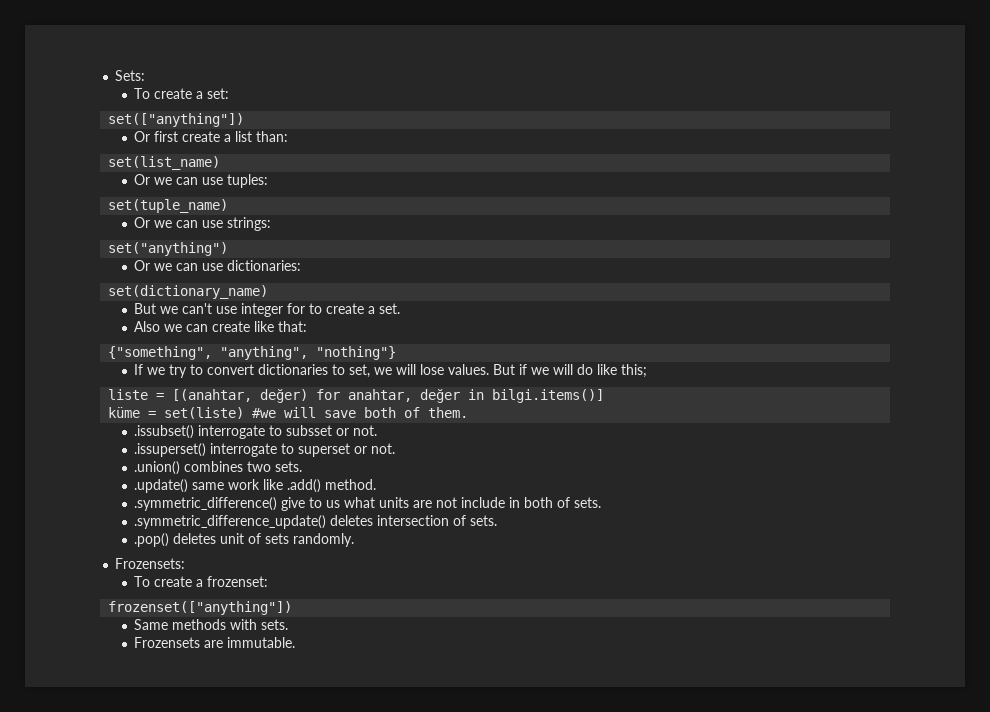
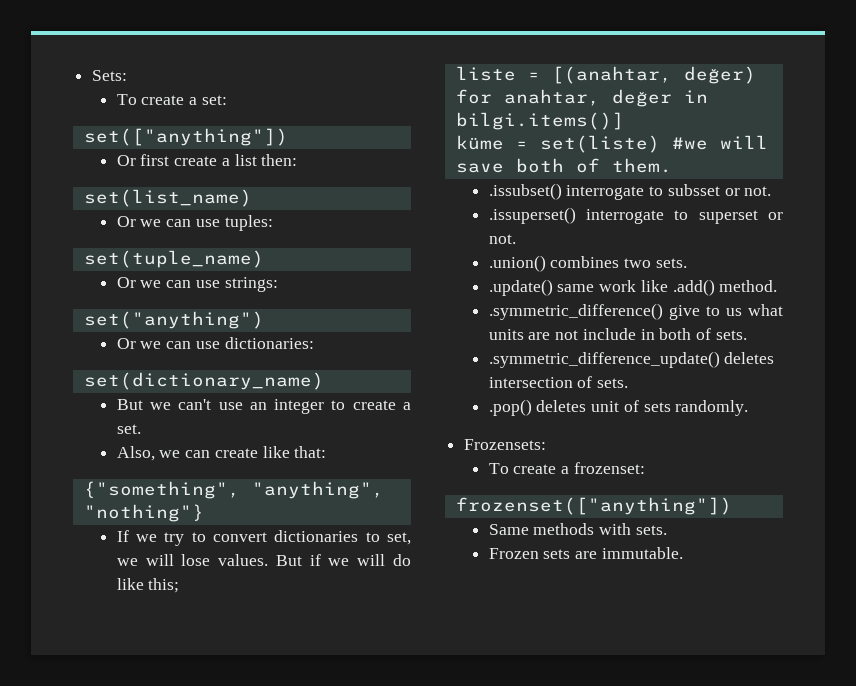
- Or first create a list than:
+ Or first create a list then:
- But we can't use integer for to create a set.
+ But we can't use an integer to create a set.
- Also we can create like that:
+ Also, we can create like that:
- Frozensets are immutable.
+ Frozen sets are immutable.

